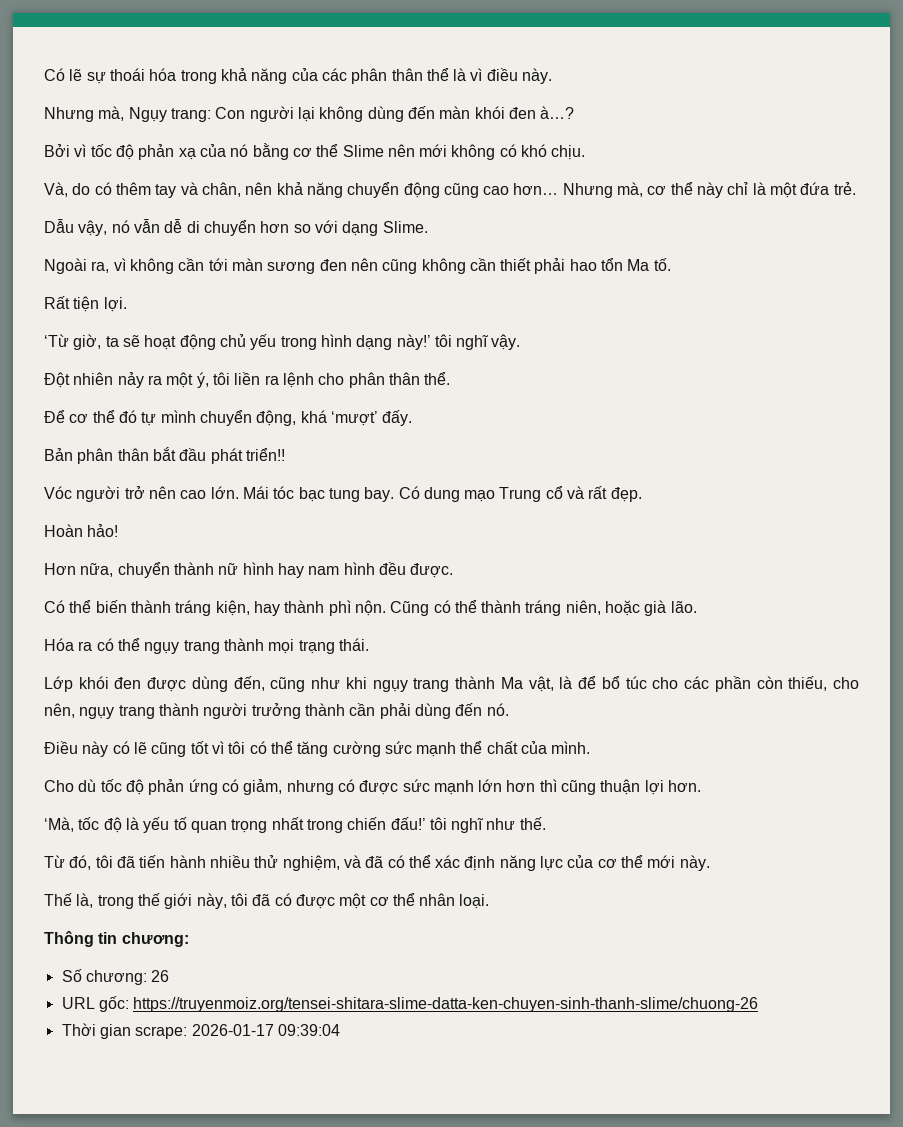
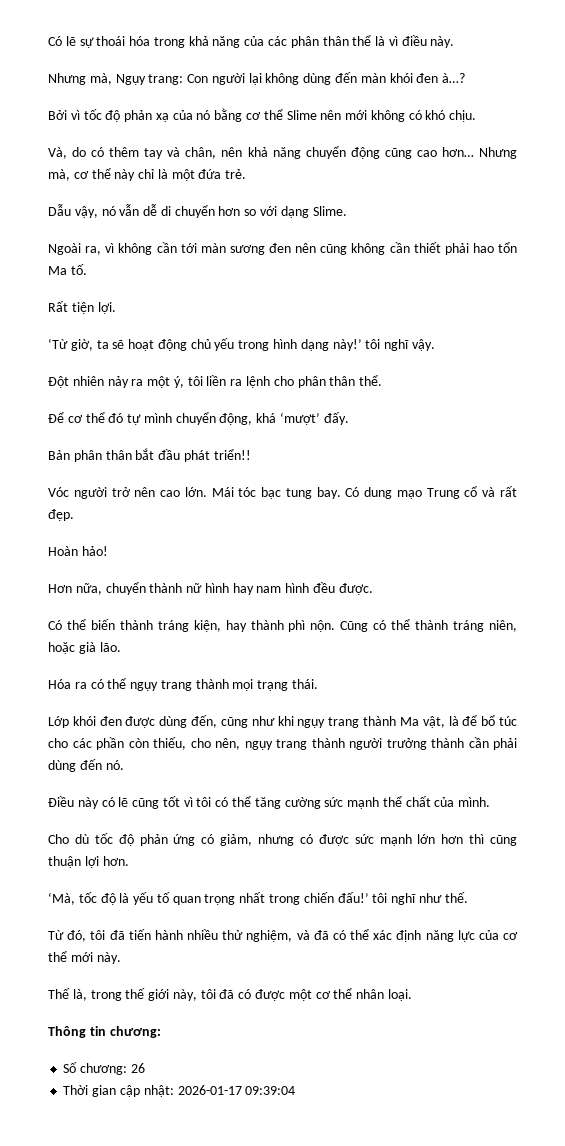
- URL gốc: https://truyenmoiz.org/tensei-shitara-slime-datta-ken-chuyen-sinh-thanh-slime/chuong-26
- Thời gian scrape: 2026-01-17 09:39:04
+ Thời gian cập nhật: 2026-01-17 09:39:04

